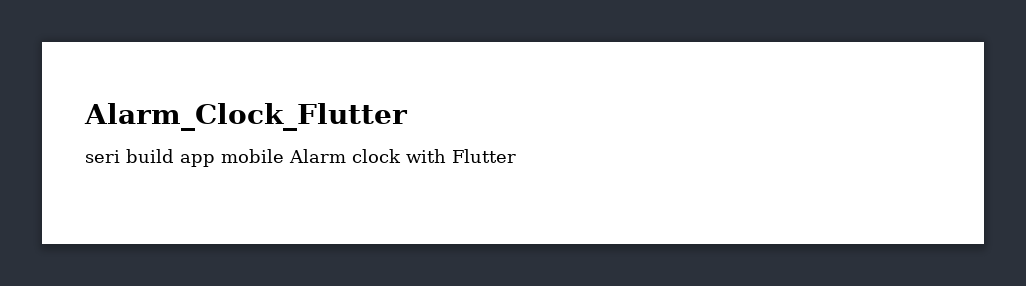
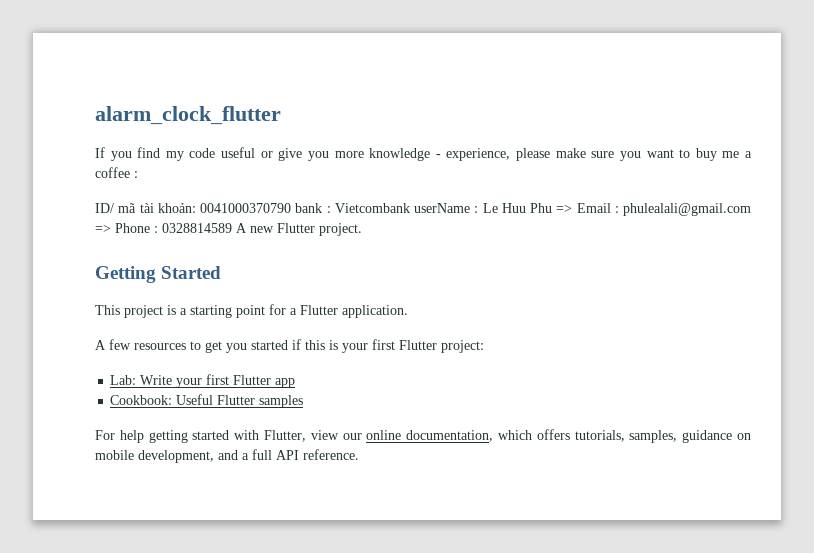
- Alarm_Clock_Flutter
- seri build app mobile Alarm clock with Flutter
+ alarm_clock_flutter
+ If you find my code useful or give you more knowledge - experience, please make sure you want to buy me a coffee :
+ ID/ mã tài khoản: 0041000370790 bank : Vietcombank userName : Le Huu Phu => Email : phulealali@gmail.com => Phone : 0328814589 A new Flutter project.
+ Getting Started
+ This project is a starting point for a Flutter application.
+ A few resources to get you started if this is your first Flutter project:
+ Lab: Write your first Flutter app
+ Cookbook: Useful Flutter samples
+ For help getting started with Flutter, view our online documentation, which offers tutorials, samples, guidance on mobile development, and a full API reference.

